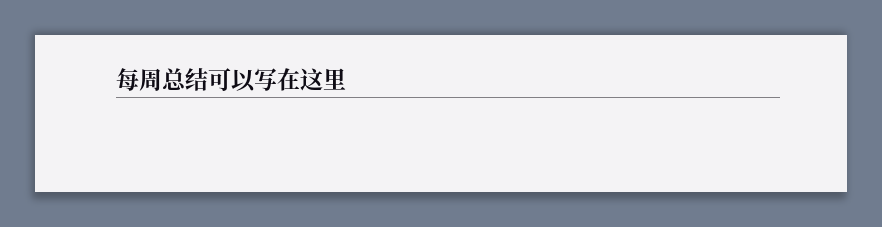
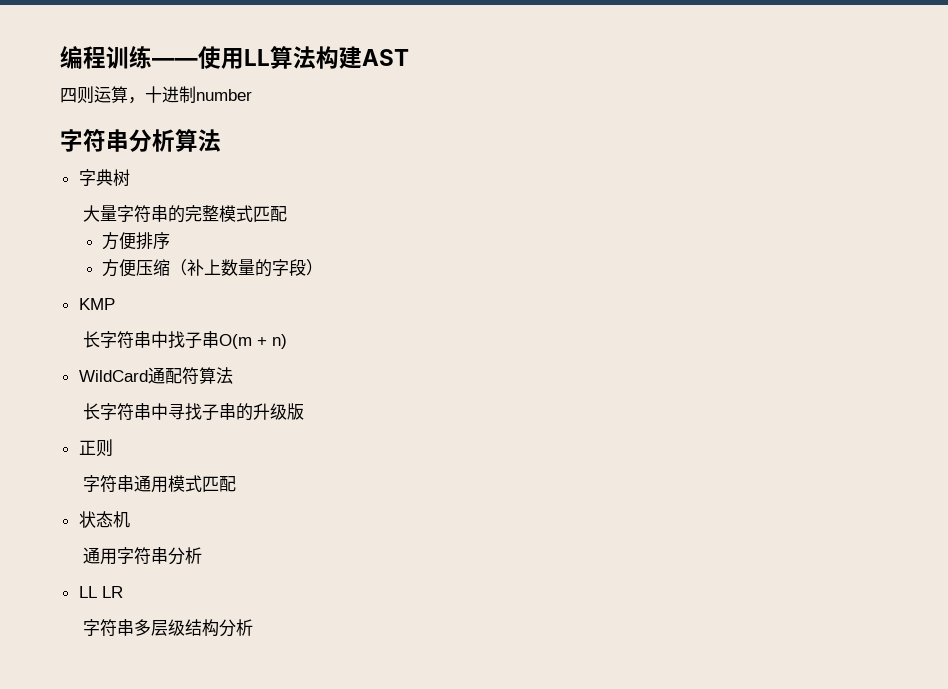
- 每周总结可以写在这里
+ 编程训练——使用LL算法构建AST
+ 四则运算，十进制number
+ 字符串分析算法
+ 字典树
+ 大量字符串的完整模式匹配
+ 方便排序
+ 方便压缩（补上数量的字段）
+ KMP
+ 长字符串中找子串O(m + n)
+ WildCard通配符算法
+ 长字符串中寻找子串的升级版
+ 正则
+ 字符串通用模式匹配
+ 状态机
+ 通用字符串分析
+ LL LR
+ 字符串多层级结构分析

